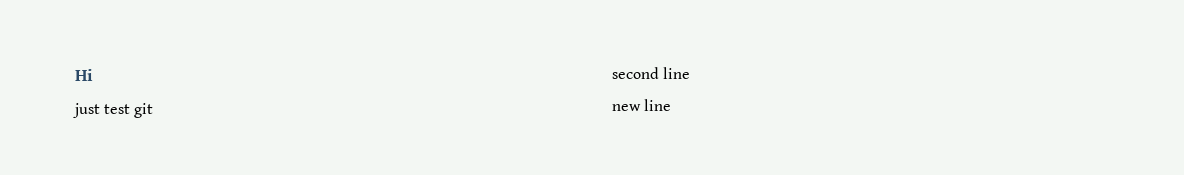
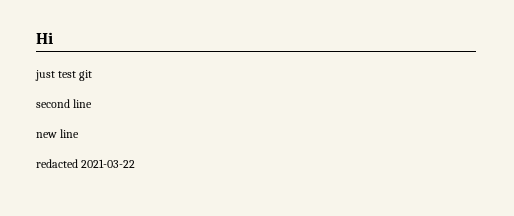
+ redacted 2021-03-22

